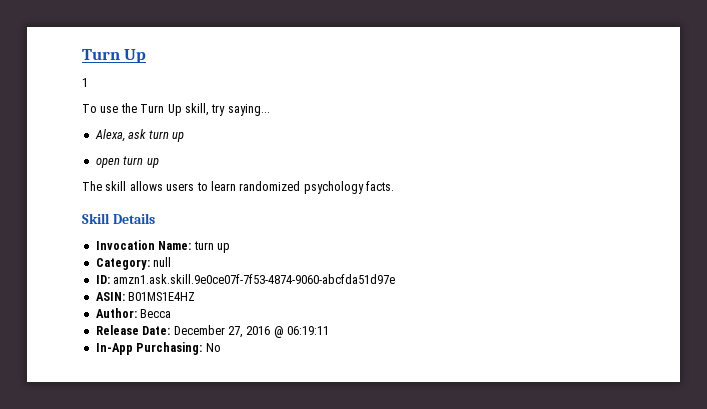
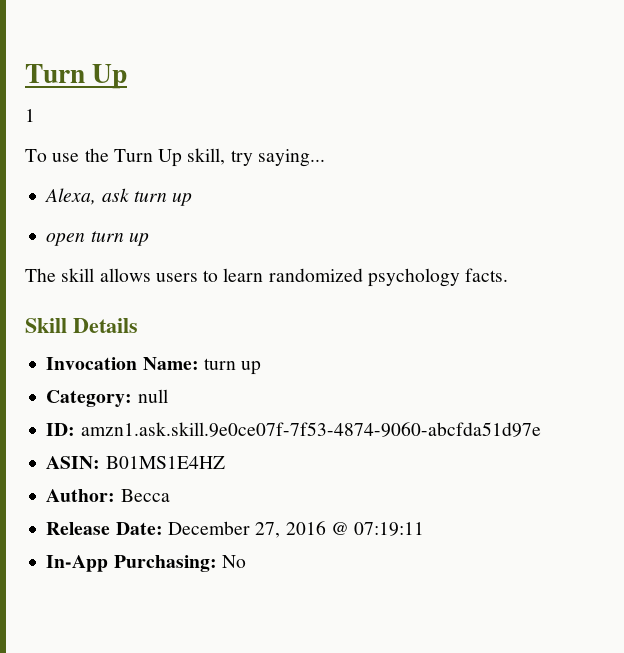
- Release Date: December 27, 2016 @ 06:19:11
+ Release Date: December 27, 2016 @ 07:19:11

